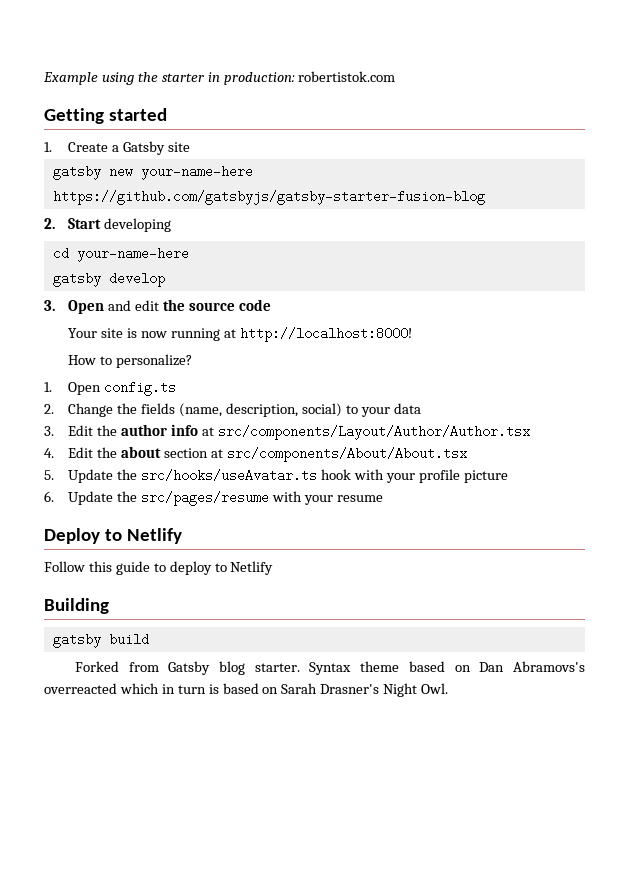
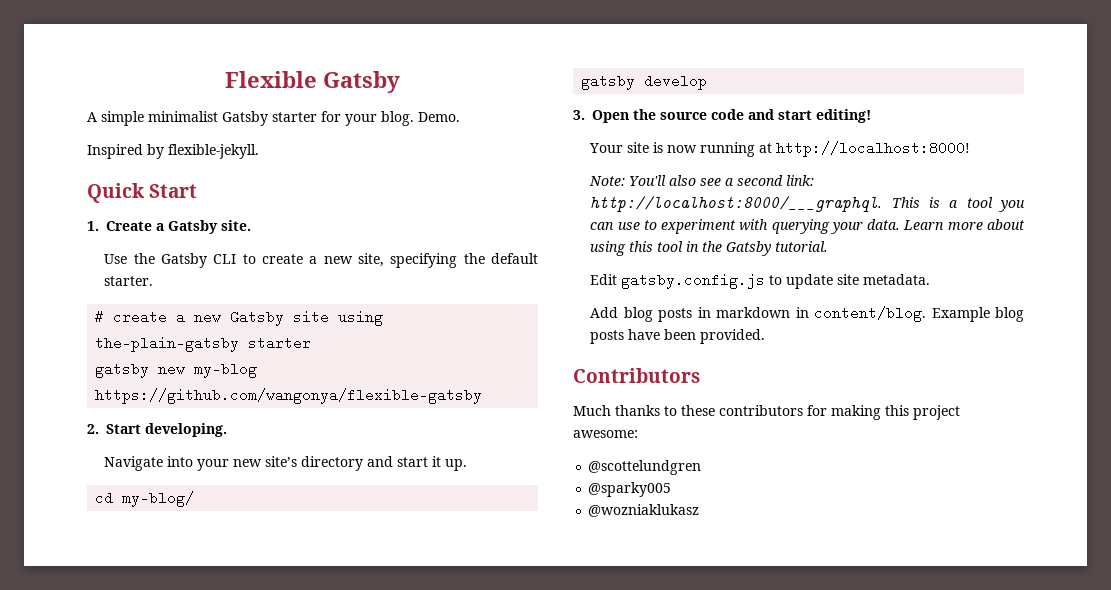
- Example using the starter in production: robertistok.com
- Getting started
- 1. Create a Gatsby site
+ Flexible Gatsby
+ A simple minimalist Gatsby starter for your blog. Demo.
+ Inspired by flexible-jekyll.
+ Quick Start
+ 1. Create a Gatsby site.
+ Use the Gatsby CLI to create a new site, specifying the default starter.
+ # create a new Gatsby site using the-plain-gatsby starter
- gatsby new your-name-here https://github.com/gatsbyjs/gatsby-starter-fusion-blog
+ gatsby new my-blog https://github.com/wangonya/flexible-gatsby
- 2. Start developing
+ 2. Start developing.
+ Navigate into your new site’s directory and start it up.
- cd your-name-here
+ cd my-blog/
- 3. Open and edit the source code
+ 3. Open the source code and start editing!
- How to personalize?
- 1. Open config.ts
- 2. Change the fields (name, description, social) to your data
- 3. Edit the author info at src/components/Layout/Author/Author.tsx
- 4. Edit the about section at src/components/About/About.tsx
- 5. Update the src/hooks/useAvatar.ts hook with your profile picture
- 6. Update the src/pages/resume with your resume
- Deploy to Netlify
- Follow this guide to deploy to Netlify
- Building
- gatsby build
- Forked from Gatsby blog starter. Syntax theme based on Dan Abramovs's overreacted which in turn is based on Sarah Drasner's Night Owl.
+ Note: You'll also see a second link: http://localhost:8000/___graphql. This is a tool you can use to experiment with querying your data. Learn more about using this tool in the Gatsby tutorial.
+ Edit gatsby.config.js to update site metadata.
+ Add blog posts in markdown in content/blog. Example blog posts have been provided.
+ Contributors
+ Much thanks to these contributors for making this project awesome:
+ @scottelundgren
+ @sparky005
+ @wozniaklukasz

